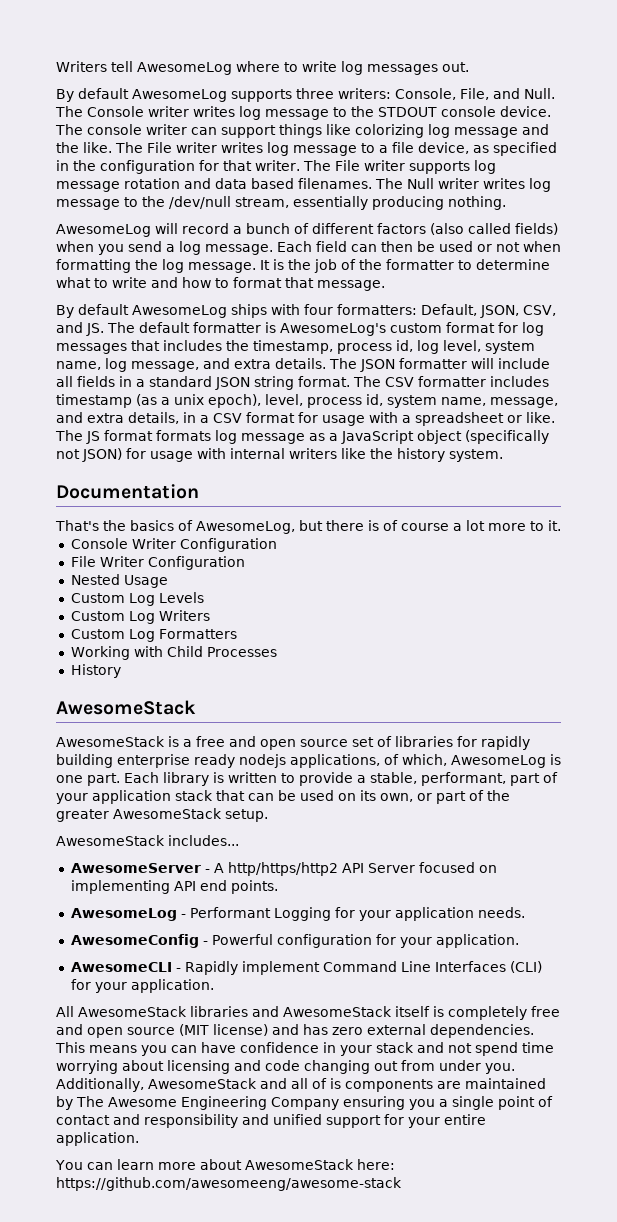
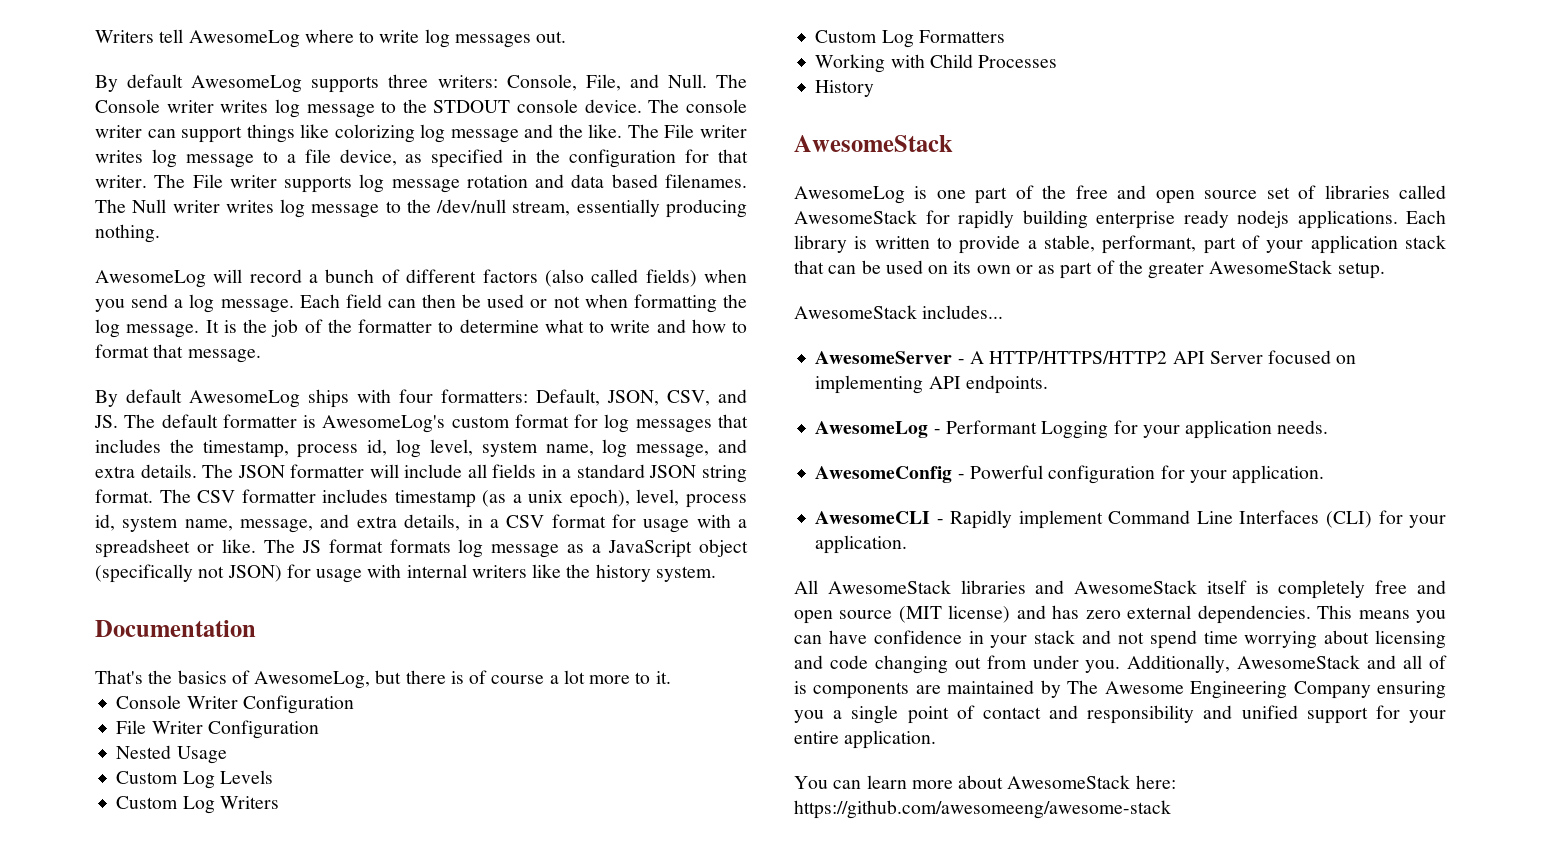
- AwesomeStack is a free and open source set of libraries for rapidly building enterprise ready nodejs applications, of which, AwesomeLog is one part.
+ AwesomeLog is one part of the free and open source set of libraries called AwesomeStack for rapidly building enterprise ready nodejs applications.
- Each library is written to provide a stable, performant, part of your application stack that can be used on its own, or part of the greater AwesomeStack setup.
+ Each library is written to provide a stable, performant, part of your application stack that can be used on its own or as part of the greater AwesomeStack setup.
- AwesomeServer - A http/https/http2 API Server focused on implementing API end points.
+ AwesomeServer - A HTTP/HTTPS/HTTP2 API Server focused on implementing API endpoints.

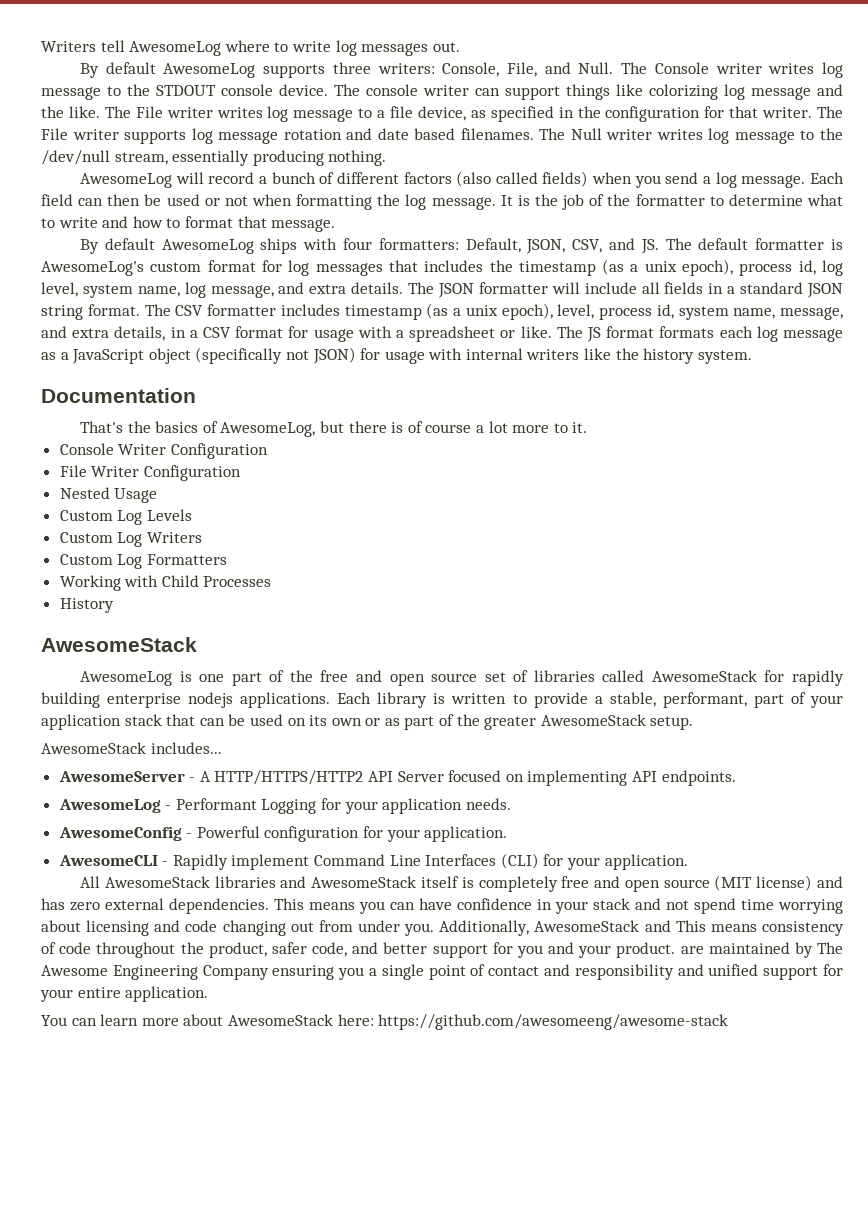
- The File writer supports log message rotation and data based filenames.
+ The File writer supports log message rotation and date based filenames.
- By default AwesomeLog ships with four formatters: Default, JSON, CSV, and JS. The default formatter is AwesomeLog's custom format for log messages that includes the timestamp, process id, log level, system name, log message, and extra details.
+ By default AwesomeLog ships with four formatters: Default, JSON, CSV, and JS. The default formatter is AwesomeLog's custom format for log messages that includes the timestamp (as a unix epoch), process id, log level, system name, log message, and extra details.
- The JS format formats log message as a JavaScript object (specifically not JSON) for usage with internal writers like the history system.
+ The JS format formats each log message as a JavaScript object (specifically not JSON) for usage with internal writers like the history system.
- AwesomeLog is one part of the free and open source set of libraries called AwesomeStack for rapidly building enterprise ready nodejs applications.
+ AwesomeLog is one part of the free and open source set of libraries called AwesomeStack for rapidly building enterprise nodejs applications.
- Additionally, AwesomeStack and all of is components are maintained by The Awesome Engineering Company ensuring you a single point of contact and responsibility and unified support for your entire application.
+ Additionally, AwesomeStack and This means consistency of code throughout the product, safer code, and better support for you and your product. are maintained by The Awesome Engineering Company ensuring you a single point of contact and responsibility and unified support for your entire application.

